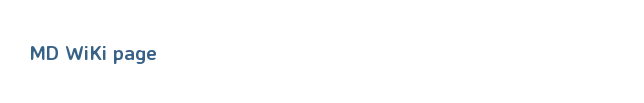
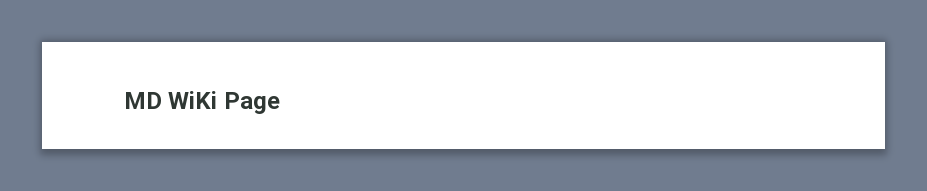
- MD WiKi page
+ MD WiKi Page

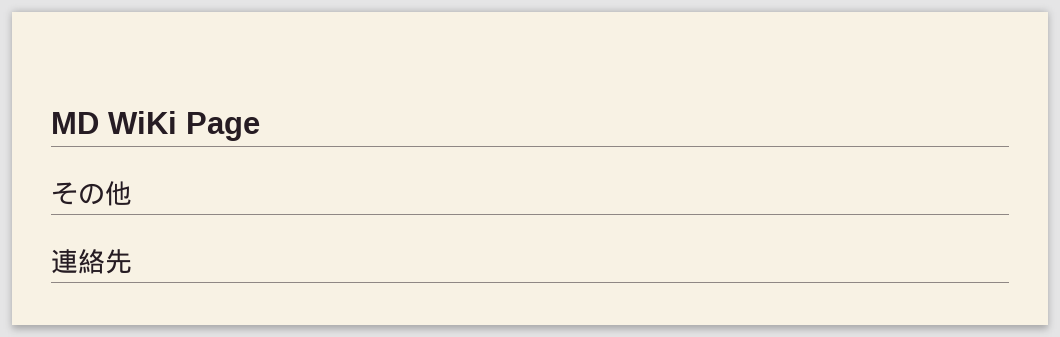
+ その他
+ 連絡先

